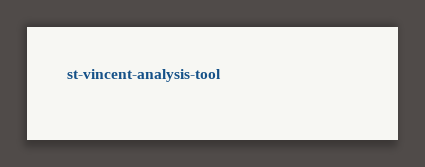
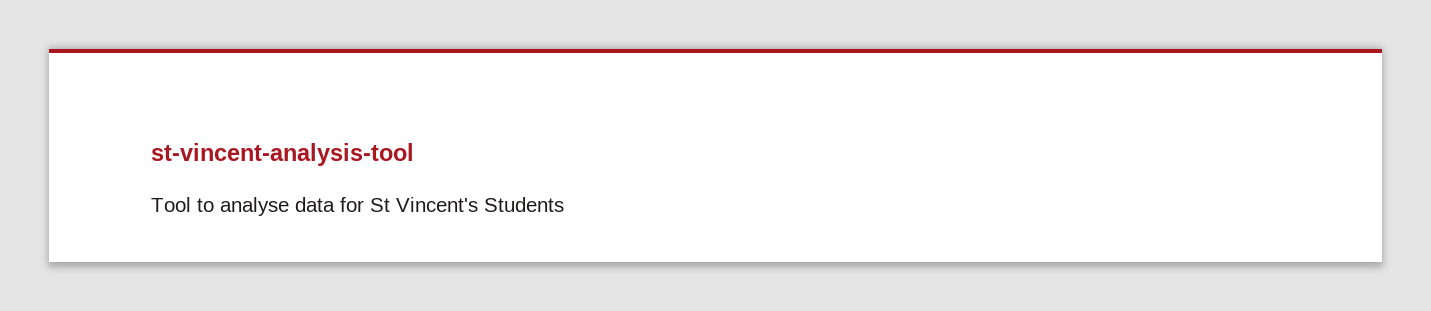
+ Tool to analyse data for St Vincent's Students

